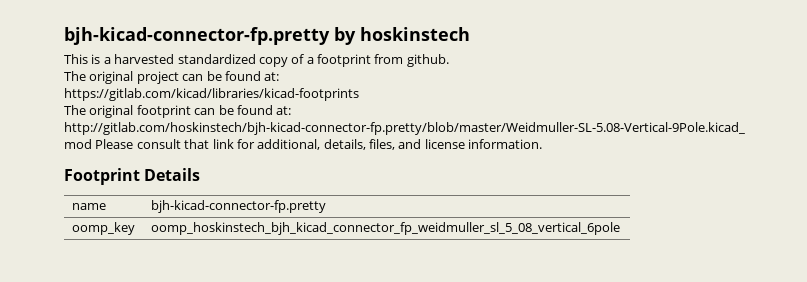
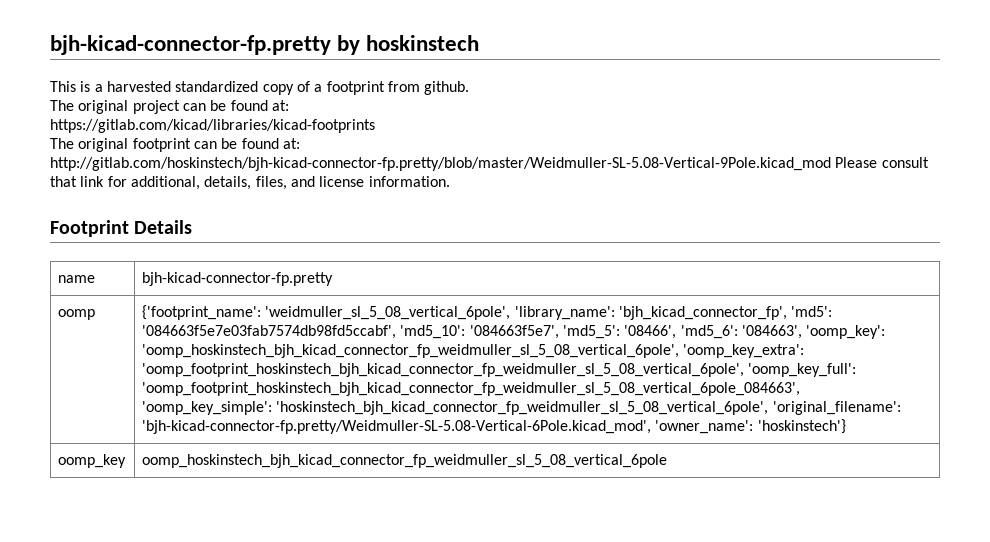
+ oomp | {'footprint_name': 'weidmuller_sl_5_08_vertical_6pole', 'library_name': 'bjh_kicad_connector_fp', 'md5': '084663f5e7e03fab7574db98fd5ccabf', 'md5_10': '084663f5e7', 'md5_5': '08466', 'md5_6': '084663', 'oomp_key': 'oomp_hoskinstech_bjh_kicad_connector_fp_weidmuller_sl_5_08_vertical_6pole', 'oomp_key_extra': 'oomp_footprint_hoskinstech_bjh_kicad_connector_fp_weidmuller_sl_5_08_vertical_6pole', 'oomp_key_full': 'oomp_footprint_hoskinstech_bjh_kicad_connector_fp_weidmuller_sl_5_08_vertical_6pole_084663', 'oomp_key_simple': 'hoskinstech_bjh_kicad_connector_fp_weidmuller_sl_5_08_vertical_6pole', 'original_filename': 'bjh-kicad-connector-fp.pretty/Weidmuller-SL-5.08-Vertical-6Pole.kicad_mod', 'owner_name': 'hoskinstech'}

